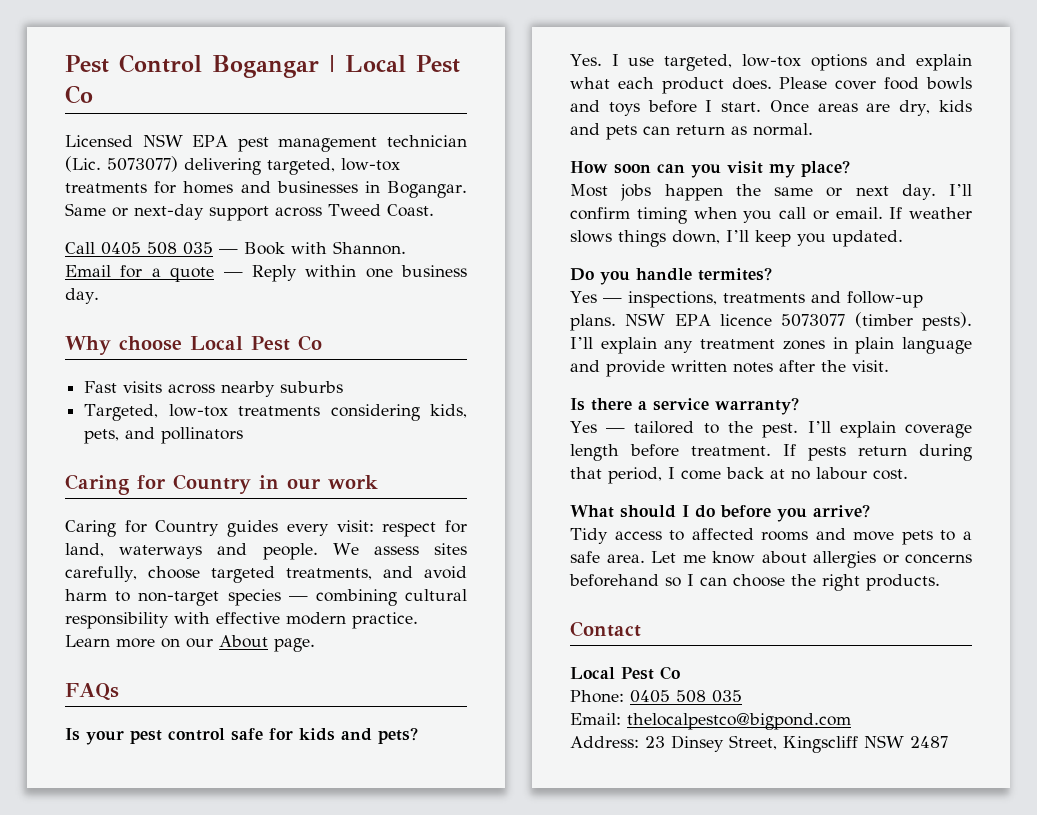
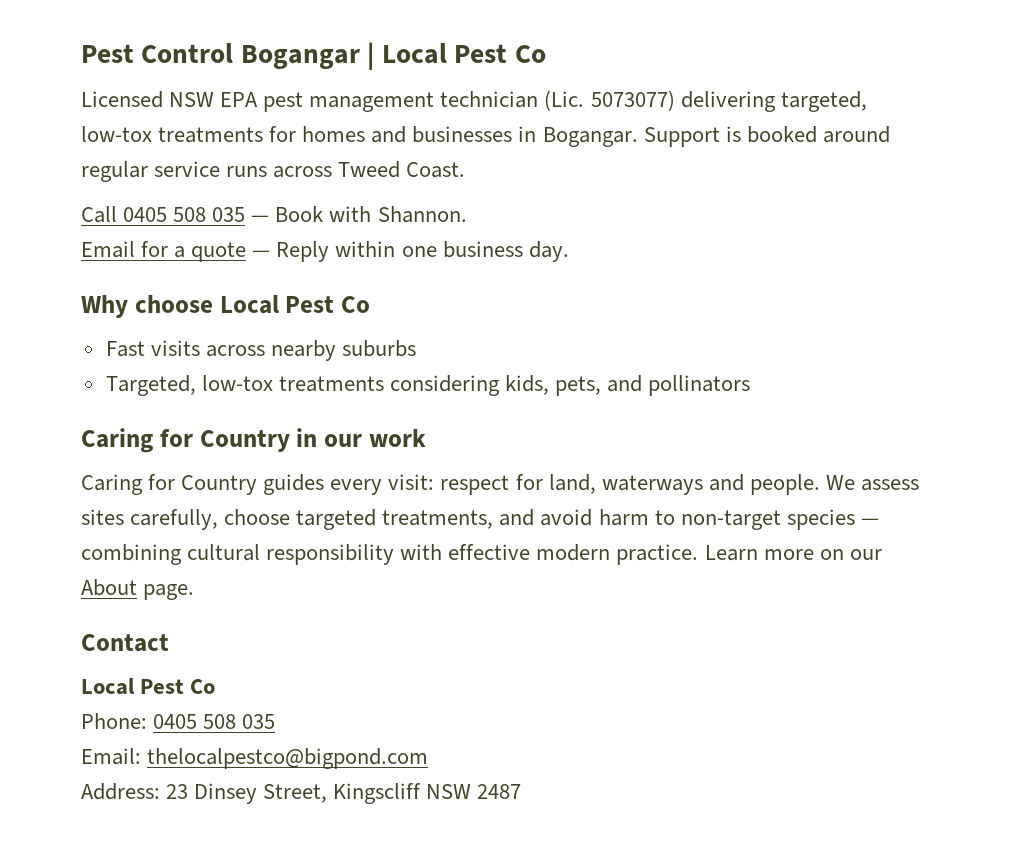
- Same or next-day support across Tweed Coast.
+ Support is booked around regular service runs across Tweed Coast.
- FAQs
- Is your pest control safe for kids and pets?
- Yes. I use targeted, low-tox options and explain what each product does. Please cover food bowls and toys before I start. Once areas are dry, kids and pets can return as normal.
- How soon can you visit my place?
- Most jobs happen the same or next day. I’ll confirm timing when you call or email. If weather slows things down, I’ll keep you updated.
- Do you handle termites?
- Yes — inspections, treatments and follow-up plans. NSW EPA licence 5073077 (timber pests). I’ll explain any treatment zones in plain language and provide written notes after the visit.
- Is there a service warranty?
- Yes — tailored to the pest. I’ll explain coverage length before treatment. If pests return during that period, I come back at no labour cost.
- What should I do before you arrive?
- Tidy access to affected rooms and move pets to a safe area. Let me know about allergies or concerns beforehand so I can choose the right products.

